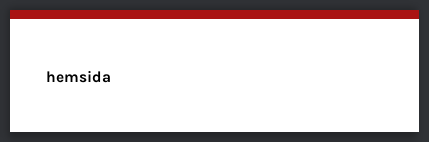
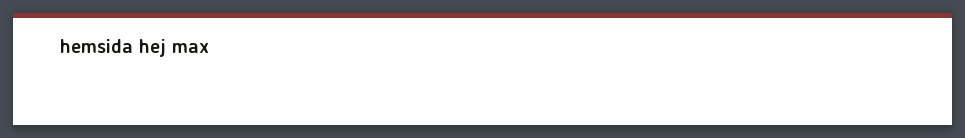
- hemsida
+ hemsida hej max

